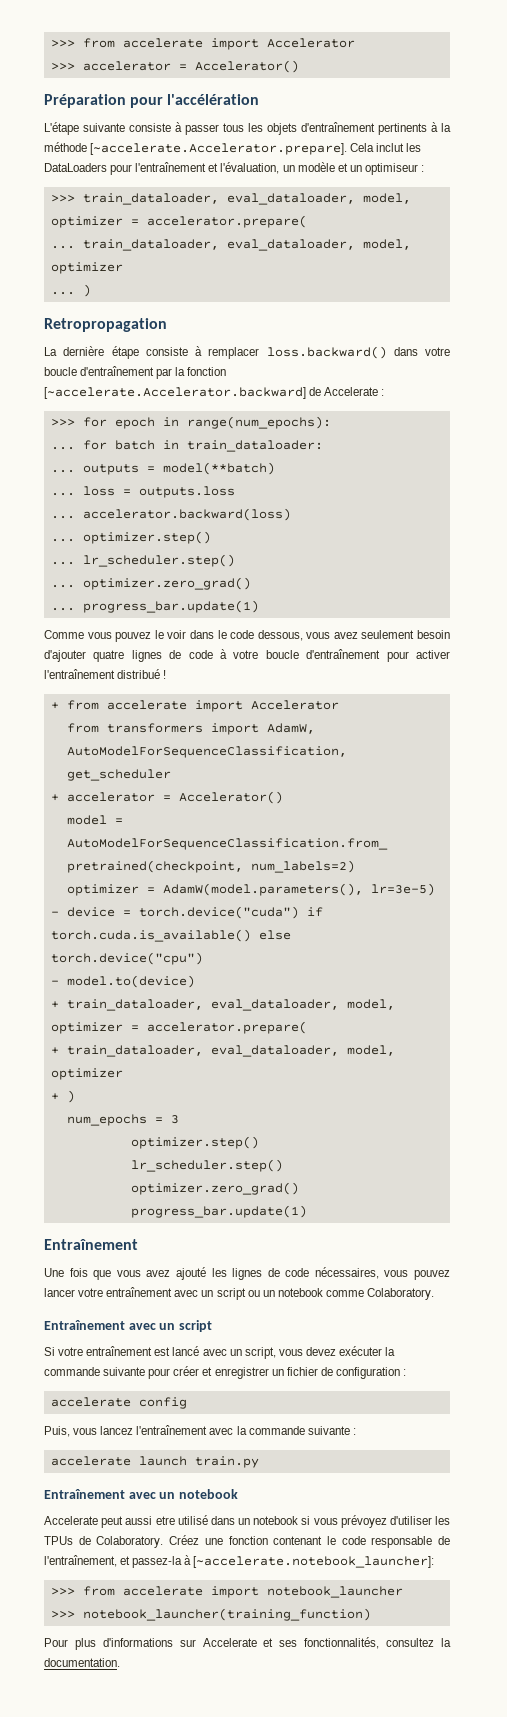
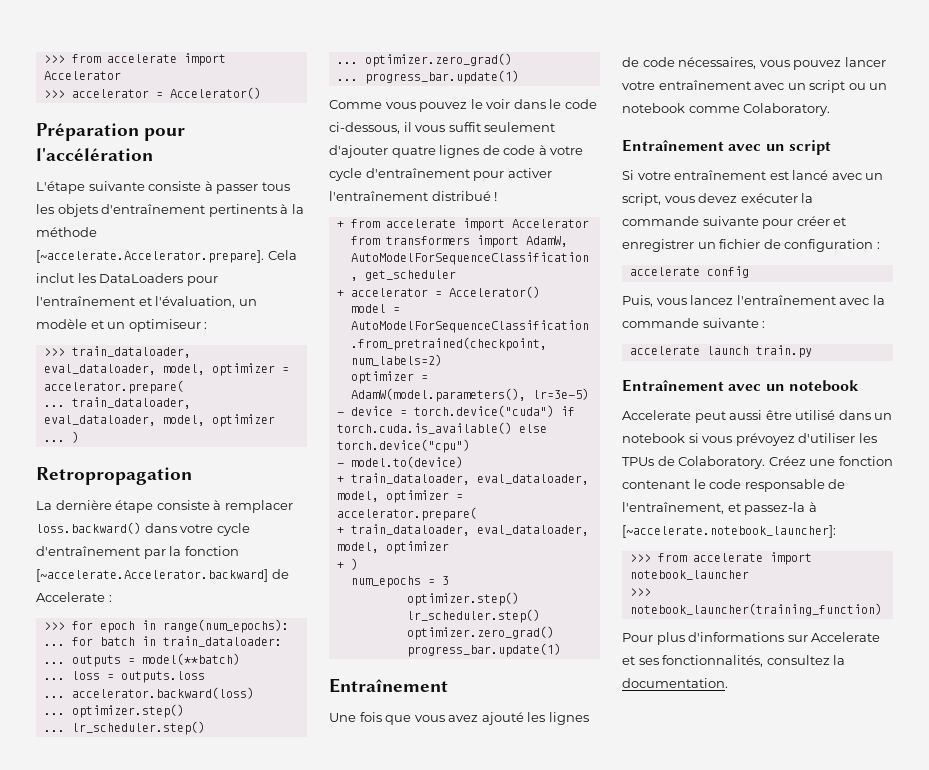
- La dernière étape consiste à remplacer loss.backward() dans votre boucle d'entraînement par la fonction [~accelerate.Accelerator.backward] de Accelerate :
+ La dernière étape consiste à remplacer loss.backward() dans votre cycle d'entraînement par la fonction [~accelerate.Accelerator.backward] de Accelerate :
- Comme vous pouvez le voir dans le code dessous, vous avez seulement besoin d'ajouter quatre lignes de code à votre boucle d'entraînement pour activer l'entraînement distribué !
+ Comme vous pouvez le voir dans le code ci-dessous, il vous suffit seulement d'ajouter quatre lignes de code à votre cycle d'entraînement pour activer l'entraînement distribué !
- Accelerate peut aussi etre utilisé dans un notebook si vous prévoyez d'utiliser les TPUs de Colaboratory.
+ Accelerate peut aussi être utilisé dans un notebook si vous prévoyez d'utiliser les TPUs de Colaboratory.

